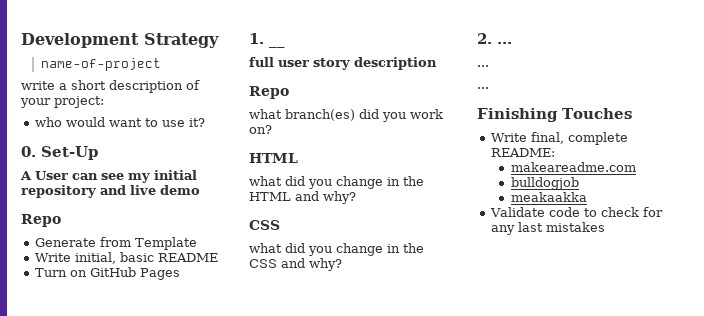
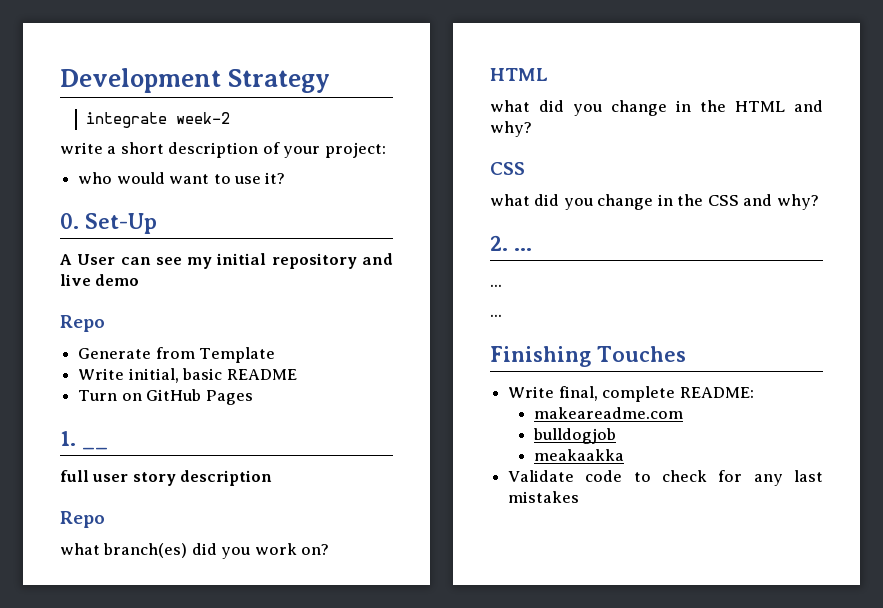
- name-of-project
+ integrate week-2

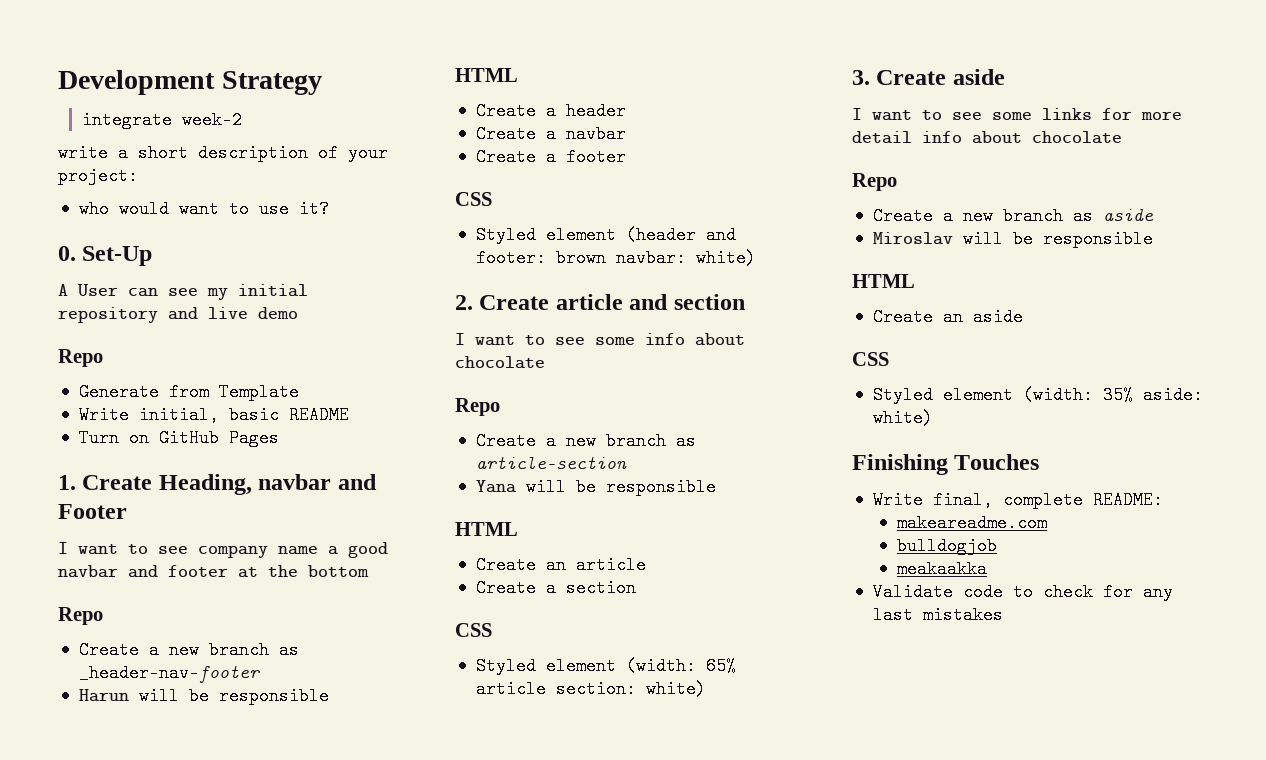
- 1. __
- full user story description
+ 1. Create Heading, navbar and Footer
+ I want to see company name a good navbar and footer at the bottom
  Repo
- what branch(es) did you work on?
+ Create a new branch as _header-nav-footer
+ Harun will be responsible
  HTML
- what did you change in the HTML and why?
+ Create a header
+ Create a navbar
+ Create a footer
  CSS
- what did you change in the CSS and why?
- 2. ...
- ...
- ...
+ Styled element (header and footer: brown navbar: white)
+ 2. Create article and section
+ I want to see some info about chocolate
+ Repo
+ Create a new branch as article-section
+ Yana will be responsible
+ HTML
+ Create an article
+ Create a section
+ CSS
+ Styled element (width: 65% article section: white)
+ 3. Create aside
+ I want to see some links for more detail info about chocolate
+ Repo
+ Create a new branch as aside
+ Miroslav will be responsible
+ HTML
+ Create an aside
+ CSS
+ Styled element (width: 35% aside: white)

